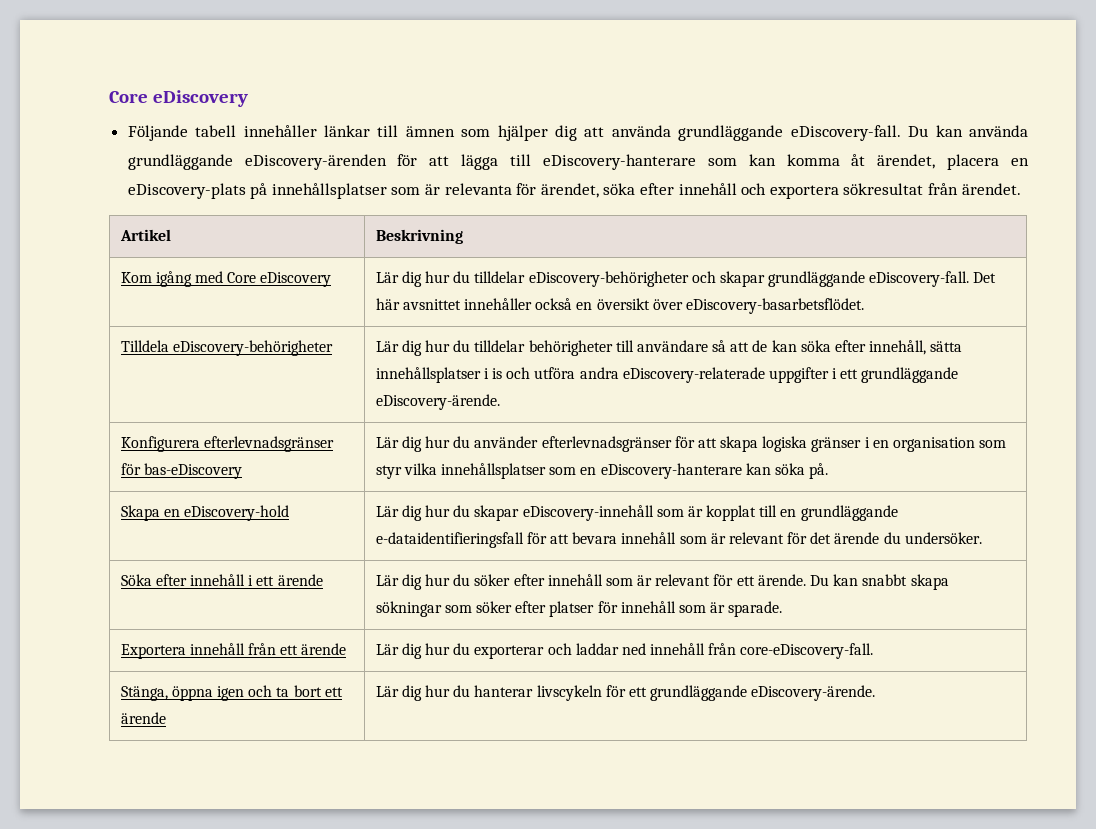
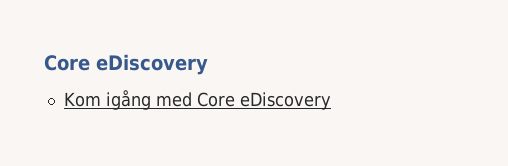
- Följande tabell innehåller länkar till ämnen som hjälper dig att använda grundläggande eDiscovery-fall. Du kan använda grundläggande eDiscovery-ärenden för att lägga till eDiscovery-hanterare som kan komma åt ärendet, placera en eDiscovery-plats på innehållsplatser som är relevanta för ärendet, söka efter innehåll och exportera sökresultat från ärendet.
- Artikel | Beskrivning
- Kom igång med Core eDiscovery | Lär dig hur du tilldelar eDiscovery-behörigheter och skapar grundläggande eDiscovery-fall. Det här avsnittet innehåller också en översikt över eDiscovery-basarbetsflödet.
- Tilldela eDiscovery-behörigheter | Lär dig hur du tilldelar behörigheter till användare så att de kan söka efter innehåll, sätta innehållsplatser i is och utföra andra eDiscovery-relaterade uppgifter i ett grundläggande eDiscovery-ärende.
- Konfigurera efterlevnadsgränser för bas-eDiscovery | Lär dig hur du använder efterlevnadsgränser för att skapa logiska gränser i en organisation som styr vilka innehållsplatser som en eDiscovery-hanterare kan söka på.
- Skapa en eDiscovery-hold | Lär dig hur du skapar eDiscovery-innehåll som är kopplat till en grundläggande e-dataidentifieringsfall för att bevara innehåll som är relevant för det ärende du undersöker.
- Söka efter innehåll i ett ärende | Lär dig hur du söker efter innehåll som är relevant för ett ärende. Du kan snabbt skapa sökningar som söker efter platser för innehåll som är sparade.
- Exportera innehåll från ett ärende | Lär dig hur du exporterar och laddar ned innehåll från core-eDiscovery-fall.
- Stänga, öppna igen och ta bort ett ärende | Lär dig hur du hanterar livscykeln för ett grundläggande eDiscovery-ärende.
+ Kom igång med Core eDiscovery

